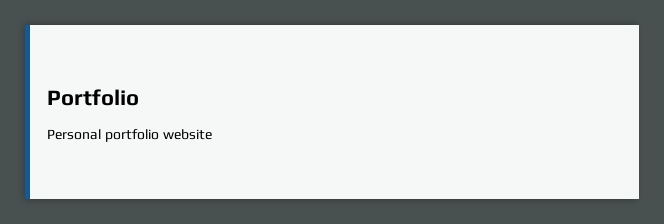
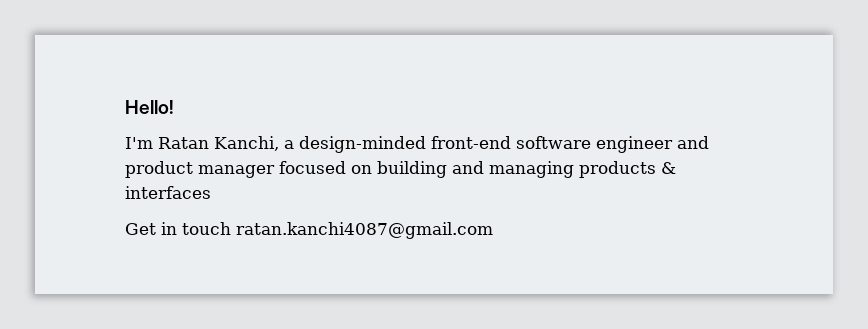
- Portfolio
- Personal portfolio website
+ Hello!
+ I'm Ratan Kanchi, a design-minded front-end software engineer and product manager focused on building and managing products & interfaces
+ Get in touch ratan.kanchi4087@gmail.com

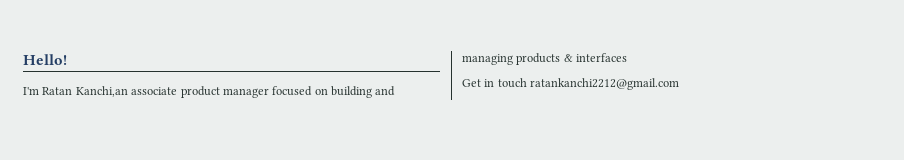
- I'm Ratan Kanchi, a design-minded front-end software engineer and product manager focused on building and managing products & interfaces
+ I'm Ratan Kanchi,an associate product manager focused on building and managing products & interfaces
- Get in touch ratan.kanchi4087@gmail.com
+ Get in touch ratankanchi2212@gmail.com

